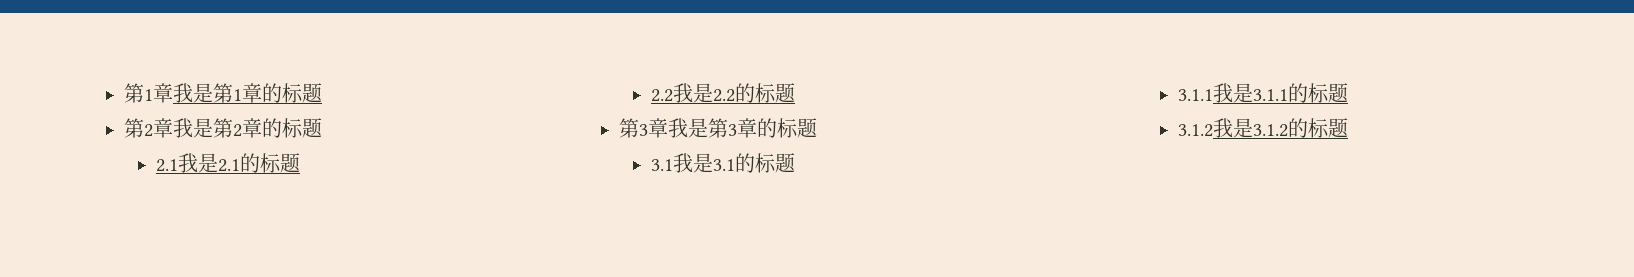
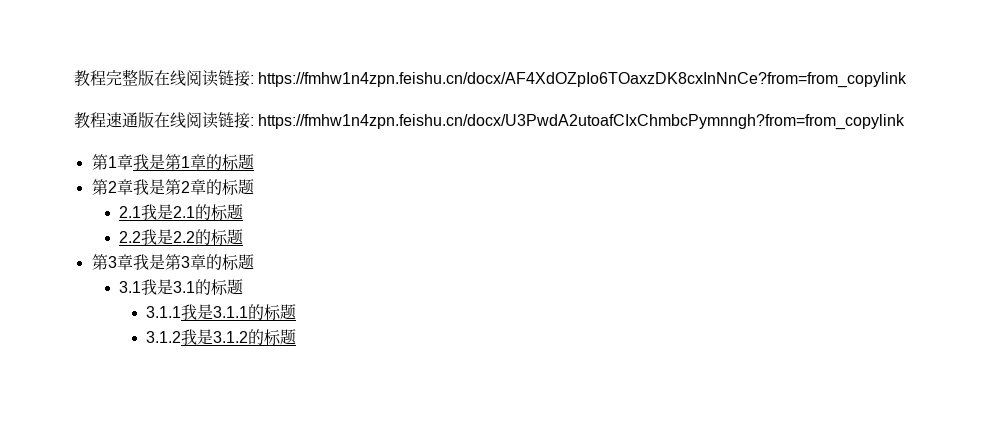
+ 教程完整版在线阅读链接: https://fmhw1n4zpn.feishu.cn/docx/AF4XdOZpIo6TOaxzDK8cxInNnCe?from=from_copylink
+ 教程速通版在线阅读链接: https://fmhw1n4zpn.feishu.cn/docx/U3PwdA2utoafCIxChmbcPymnngh?from=from_copylink

